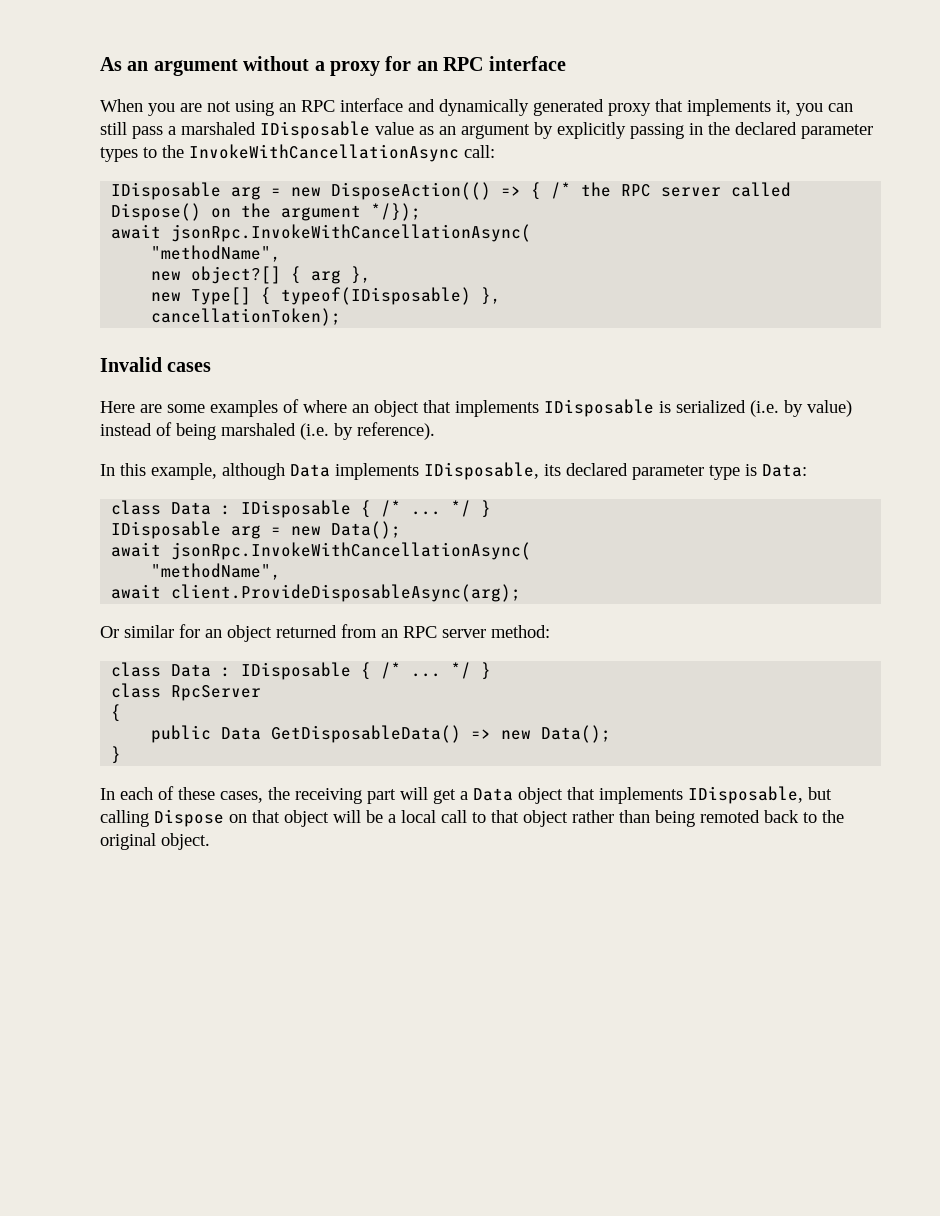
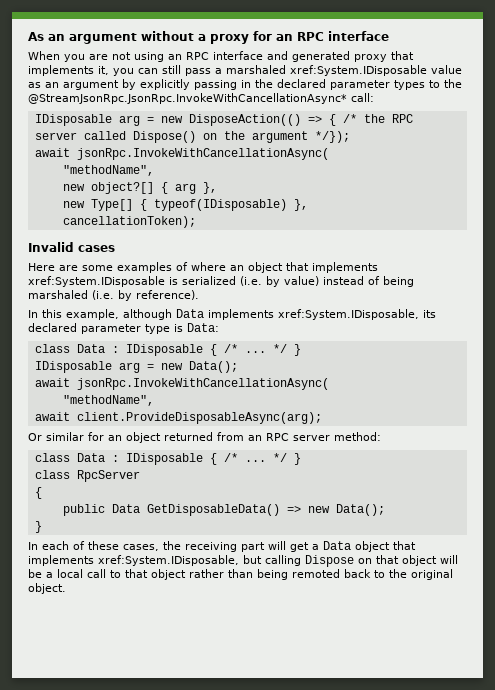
- When you are not using an RPC interface and dynamically generated proxy that implements it, you can still pass a marshaled IDisposable value as an argument by explicitly passing in the declared parameter types to the InvokeWithCancellationAsync call:
+ When you are not using an RPC interface and generated proxy that implements it, you can still pass a marshaled xref:System.IDisposable value as an argument by explicitly passing in the declared parameter types to the @StreamJsonRpc.JsonRpc.InvokeWithCancellationAsync* call:
- Here are some examples of where an object that implements IDisposable is serialized (i.e. by value) instead of being marshaled (i.e. by reference).
+ Here are some examples of where an object that implements xref:System.IDisposable is serialized (i.e. by value) instead of being marshaled (i.e. by reference).
- In this example, although Data implements IDisposable, its declared parameter type is Data:
+ In this example, although Data implements xref:System.IDisposable, its declared parameter type is Data:
- In each of these cases, the receiving part will get a Data object that implements IDisposable, but calling Dispose on that object will be a local call to that object rather than being remoted back to the original object.
+ In each of these cases, the receiving part will get a Data object that implements xref:System.IDisposable, but calling Dispose on that object will be a local call to that object rather than being remoted back to the original object.

